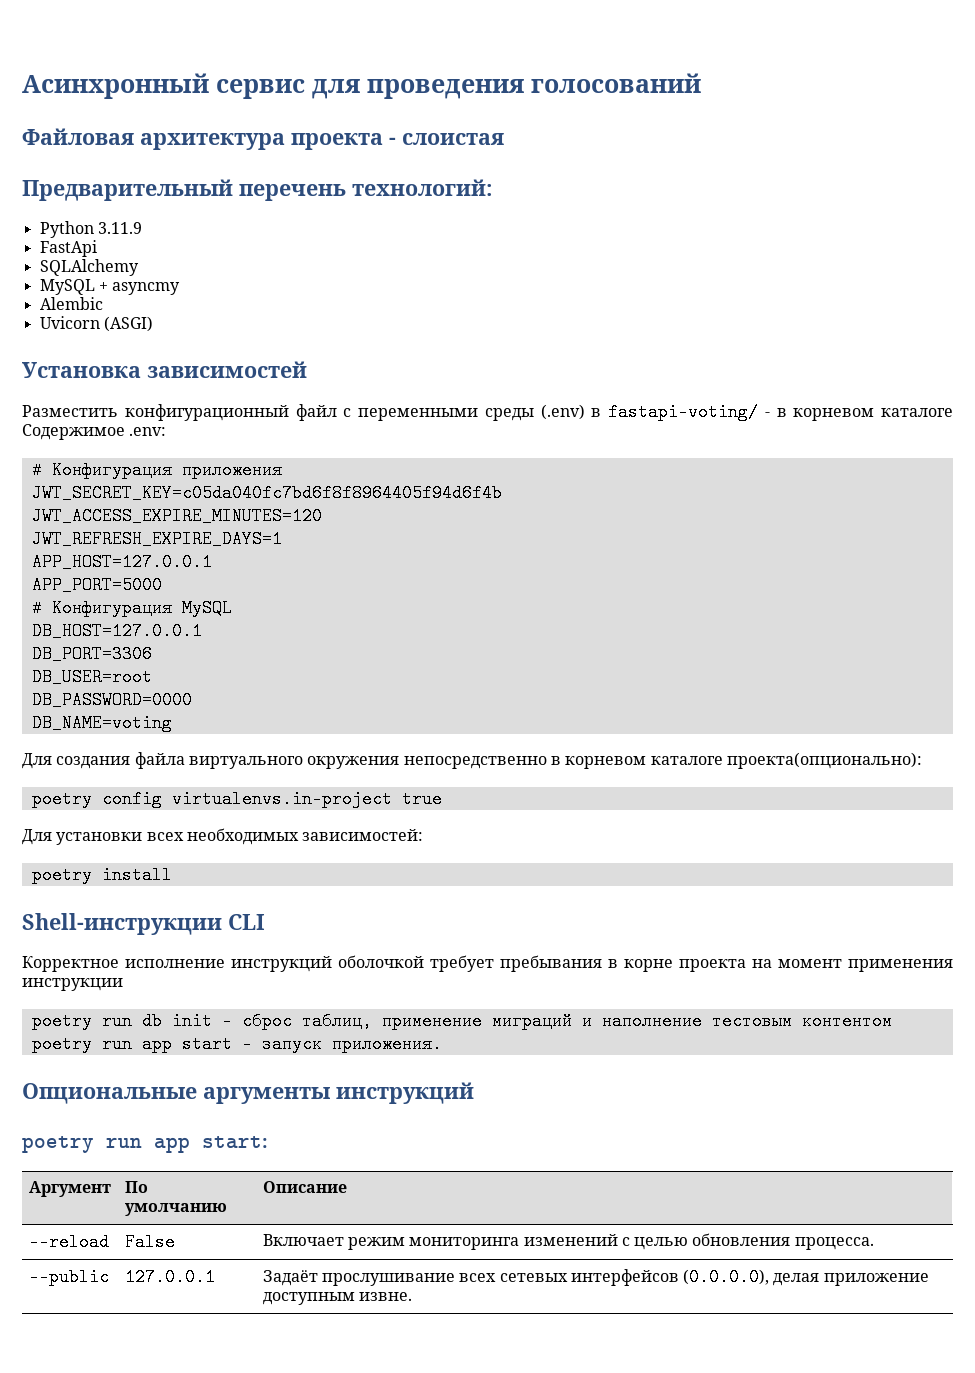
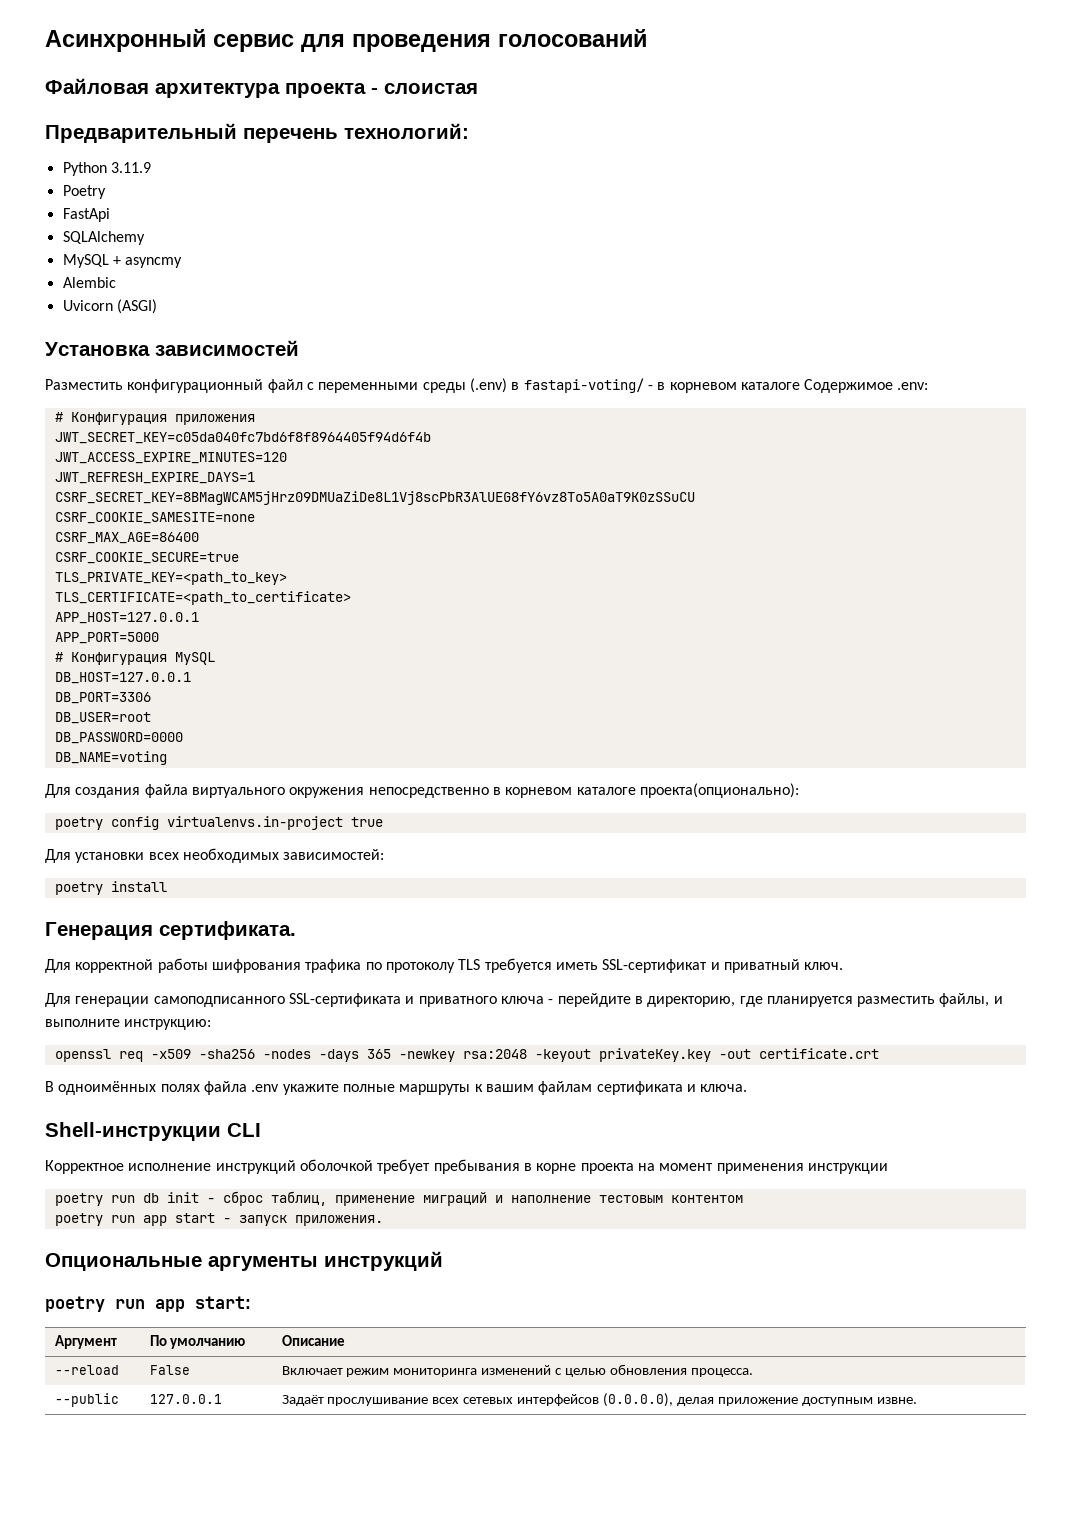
+ Poetry
+ CSRF_SECRET_KEY=8BMagWCAM5jHrz09DMUaZiDe8L1Vj8scPbR3AlUEG8fY6vz8To5A0aT9K0zSSuCU
+ CSRF_COOKIE_SAMESITE=none
+ CSRF_MAX_AGE=86400
+ CSRF_COOKIE_SECURE=true
+ TLS_PRIVATE_KEY=<path_to_key>
+ TLS_CERTIFICATE=<path_to_certificate>
+ Генерация сертификата.
+ Для корректной работы шифрования трафика по протоколу TLS требуется иметь SSL-сертификат и приватный ключ.
+ Для генерации самоподписанного SSL-сертификата и приватного ключа - перейдите в директорию, где планируется разместить файлы, и выполните инструкцию:
+ openssl req -x509 -sha256 -nodes -days 365 -newkey rsa:2048 -keyout privateKey.key -out certificate.crt
+ В одноимённых полях файла .env укажите полные маршруты к вашим файлам сертификата и ключа.

